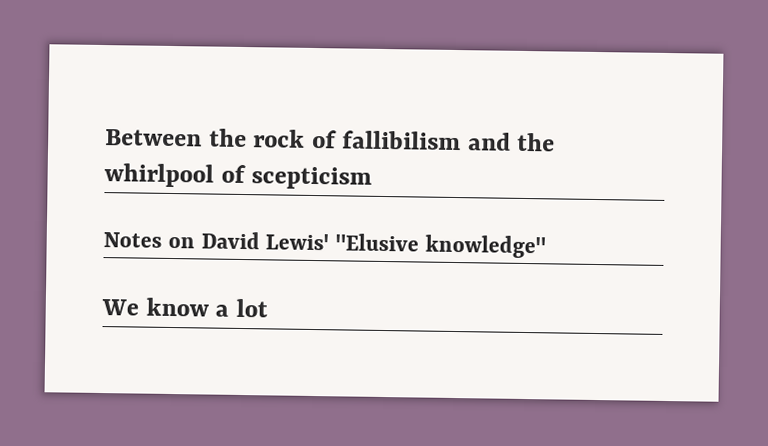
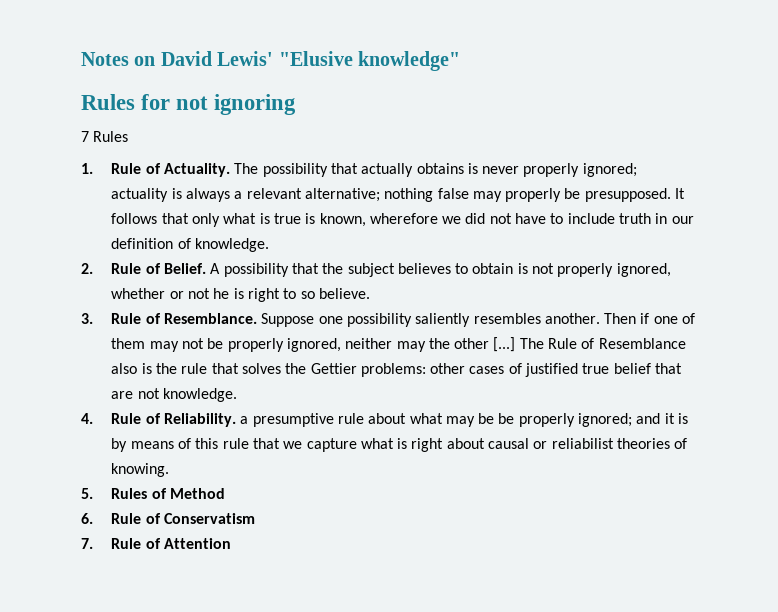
- Between the rock of fallibilism and the whirlpool of scepticism
- We know a lot
+ Rules for not ignoring
+ 7 Rules
+ 1. Rule of Actuality. The possibility that actually obtains is never properly ignored; actuality is always a relevant alternative; nothing false may properly be presupposed. It follows that only what is true is known, wherefore we did not have to include truth in our definition of knowledge.
+ 2. Rule of Belief. A possibility that the subject believes to obtain is not properly ignored, whether or not he is right to so believe.
+ 3. Rule of Resemblance. Suppose one possibility saliently resembles another. Then if one of them may not be properly ignored, neither may the other [...] The Rule of Resemblance also is the rule that solves the Gettier problems: other cases of justified true belief that are not knowledge.
+ 4. Rule of Reliability. a presumptive rule about what may be be properly ignored; and it is by means of this rule that we capture what is right about causal or reliabilist theories of knowing.
+ 5. Rules of Method
+ 6. Rule of Conservatism
+ 7. Rule of Attention

